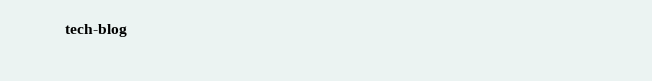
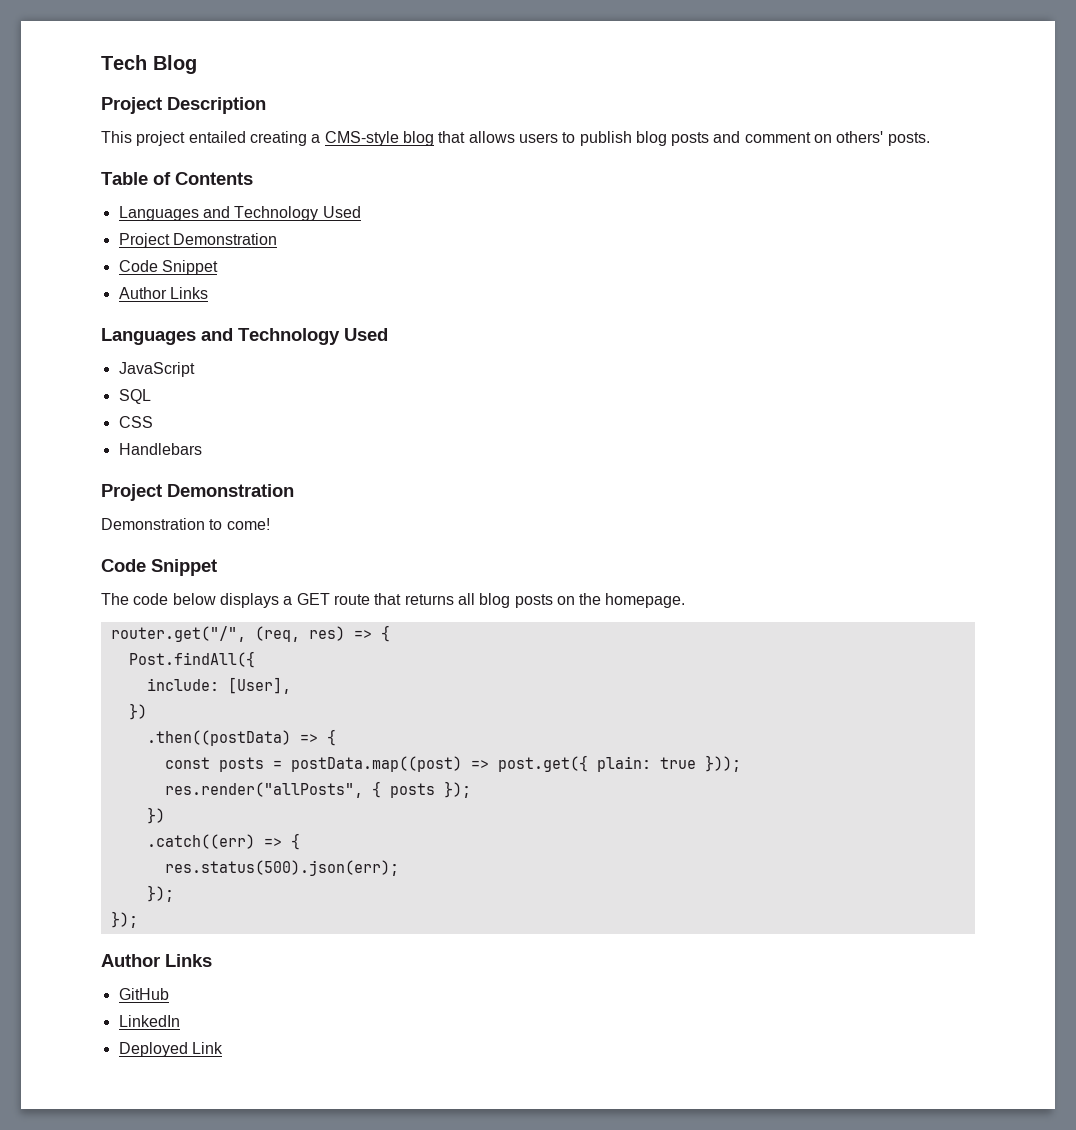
- tech-blog
+ Tech Blog
+ Project Description
+ This project entailed creating a CMS-style blog that allows users to publish blog posts and comment on others' posts.
+ Table of Contents
+ Languages and Technology Used
+ Project Demonstration
+ Code Snippet
+ Author Links
+ Languages and Technology Used
+ JavaScript
+ SQL
+ CSS
+ Handlebars
+ Project Demonstration
+ Demonstration to come!
+ Code Snippet
+ The code below displays a GET route that returns all blog posts on the homepage.
+ router.get("/", (req, res) => {
+ Post.findAll({
+ include: [User],
+ })
+ .then((postData) => {
+ const posts = postData.map((post) => post.get({ plain: true }));
+ res.render("allPosts", { posts });
+ })
+ .catch((err) => {
+ res.status(500).json(err);
+ });
+ });
+ Author Links
+ GitHub
+ LinkedIn
+ Deployed Link

